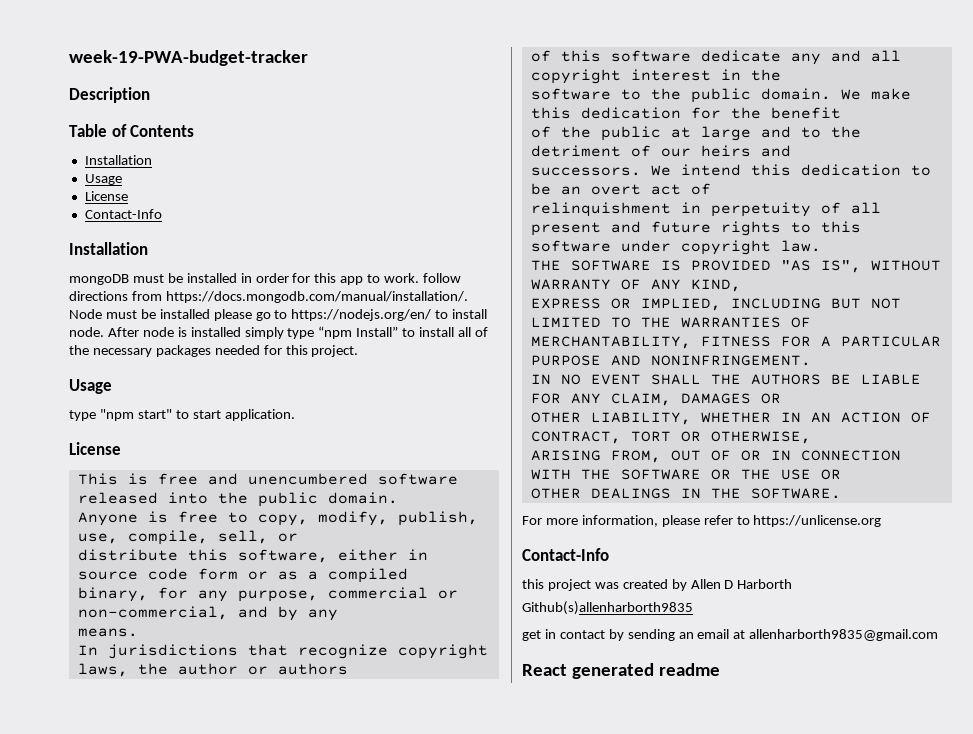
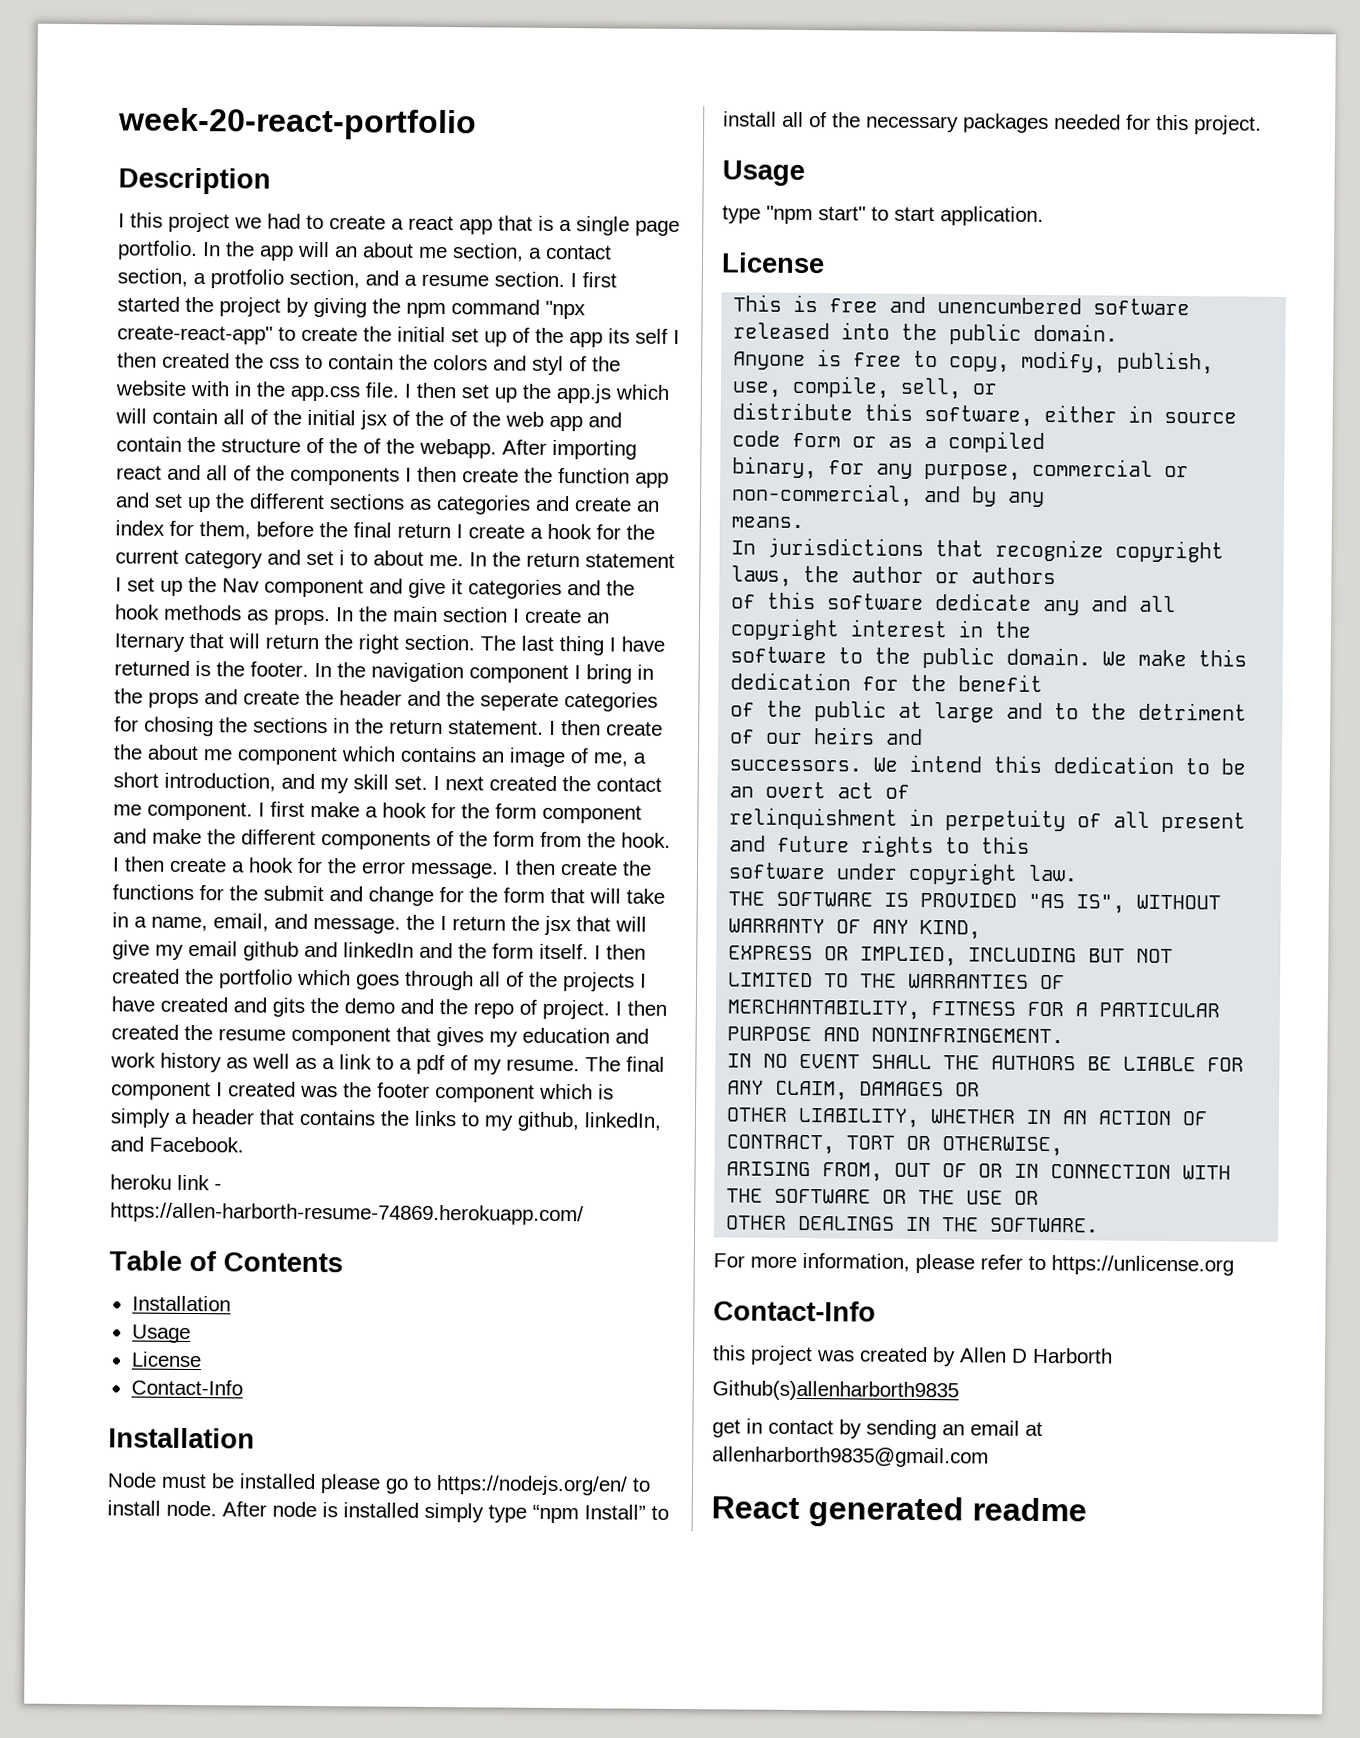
- week-19-PWA-budget-tracker
+ week-20-react-portfolio
+ I this project we had to create a react app that is a single page portfolio. In the app will an about me section, a contact section, a protfolio section, and a resume section. I first started the project by giving the npm command "npx create-react-app" to create the initial set up of the app its self I then created the css to contain the colors and styl of the website with in the app.css file. I then set up the app.js which will contain all of the initial jsx of the of the web app and contain the structure of the of the webapp. After importing react and all of the components I then create the function app and set up the different sections as categories and create an index for them, before the final return I create a hook for the current category and set i to about me. In the return statement I set up the Nav component and give it categories and the hook methods as props. In the main section I create an Iternary that will return the right section. The last thing I have returned is the footer. In the navigation component I bring in the props and create the header and the seperate categories for chosing the sections in the return statement. I then create the about me component which contains an image of me, a short introduction, and my skill set. I next created the contact me component. I first make a hook for the form component and make the different components of the form from the hook. I then create a hook for the error message. I then create the functions for the submit and change for the form that will take in a name, email, and message. the I return the jsx that will give my email github and linkedIn and the form itself. I then created the portfolio which goes through all of the projects I have created and gits the demo and the repo of project. I then created the resume component that gives my education and work history as well as a link to a pdf of my resume. The final component I created was the footer component which is simply a header that contains the links to my github, linkedIn, and Facebook.
+ heroku link - https://allen-harborth-resume-74869.herokuapp.com/
- mongoDB must be installed in order for this app to work. follow directions from https://docs.mongodb.com/manual/installation/. Node must be installed please go to https://nodejs.org/en/ to install node.
+ Node must be installed please go to https://nodejs.org/en/ to install node.

